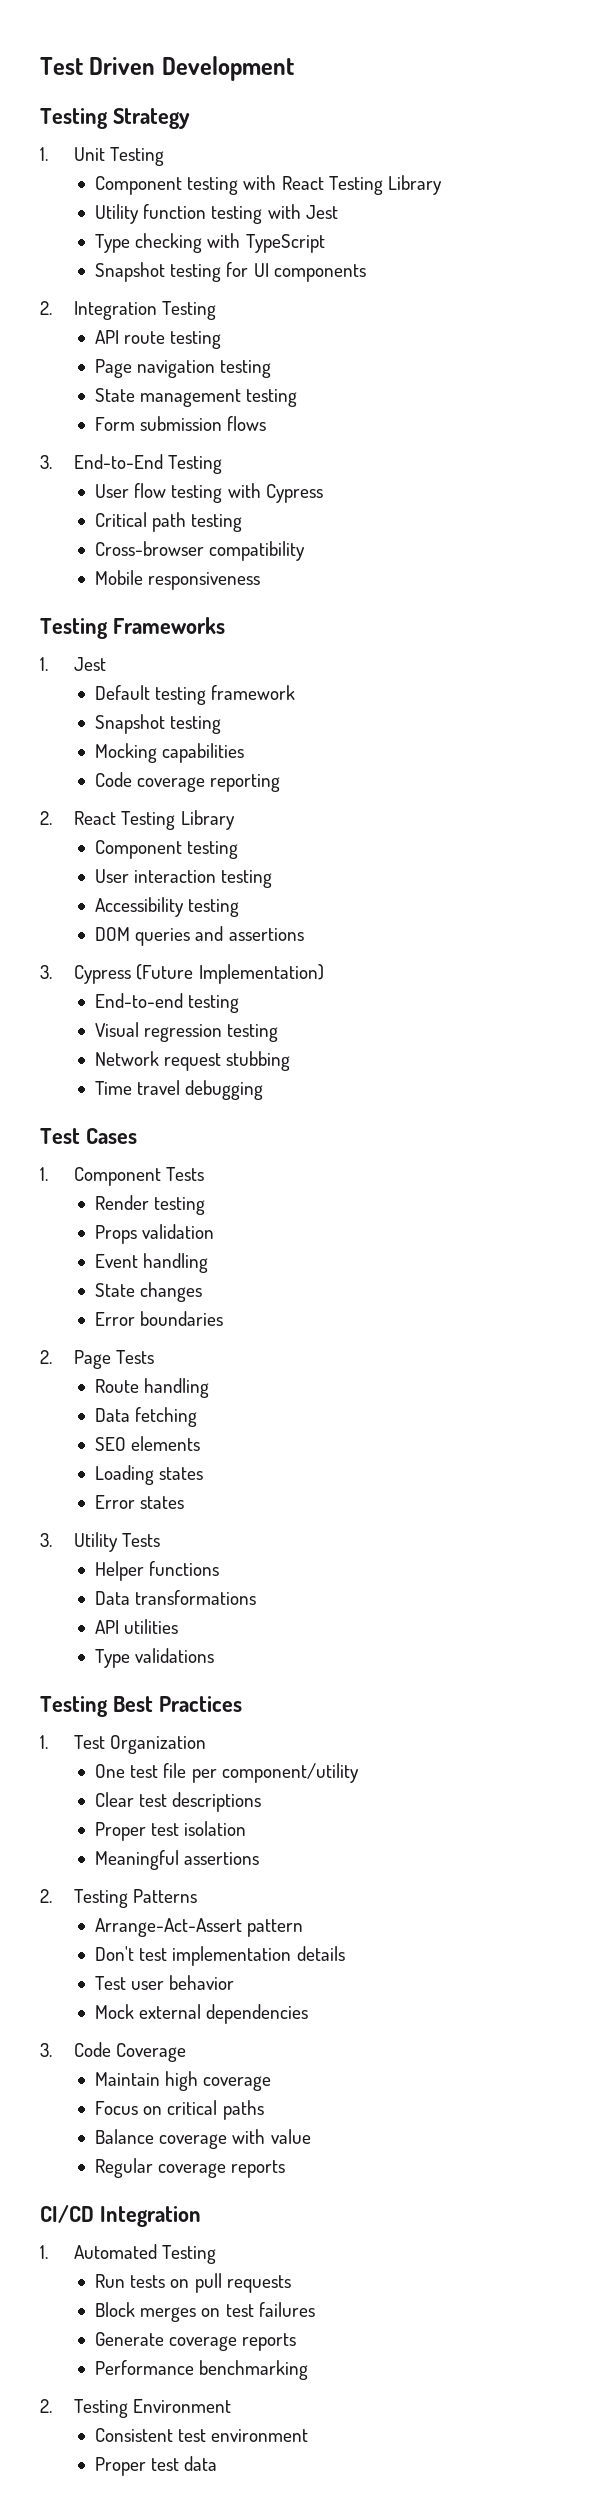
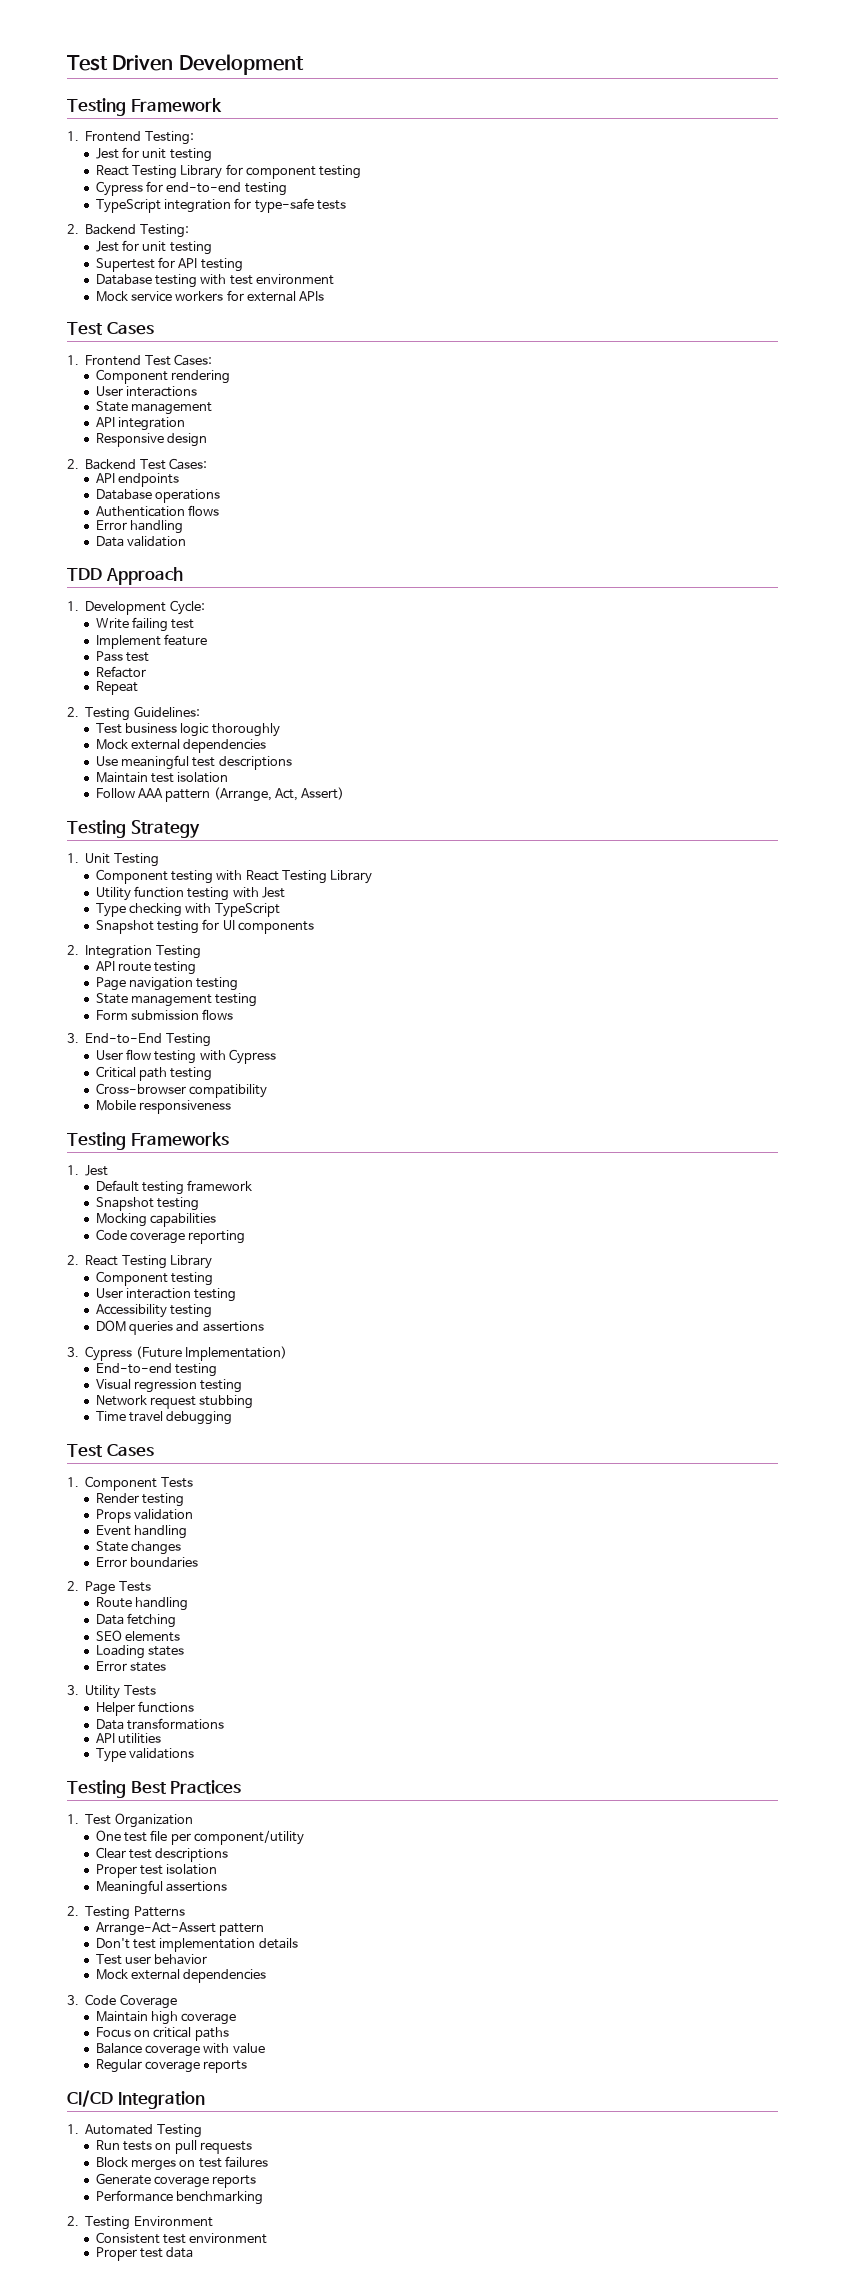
+ Testing Framework
+ 1. Frontend Testing:
+ Jest for unit testing
+ React Testing Library for component testing
+ Cypress for end-to-end testing
+ TypeScript integration for type-safe tests
+ 2. Backend Testing:
+ Jest for unit testing
+ Supertest for API testing
+ Database testing with test environment
+ Mock service workers for external APIs
+ Test Cases
+ 1. Frontend Test Cases:
+ Component rendering
+ User interactions
+ State management
+ API integration
+ Responsive design
+ 2. Backend Test Cases:
+ API endpoints
+ Database operations
+ Authentication flows
+ Error handling
+ Data validation
+ TDD Approach
+ 1. Development Cycle:
+ Write failing test
+ Implement feature
+ Pass test
+ Refactor
+ Repeat
+ 2. Testing Guidelines:
+ Test business logic thoroughly
+ Mock external dependencies
+ Use meaningful test descriptions
+ Maintain test isolation
+ Follow AAA pattern (Arrange, Act, Assert)

